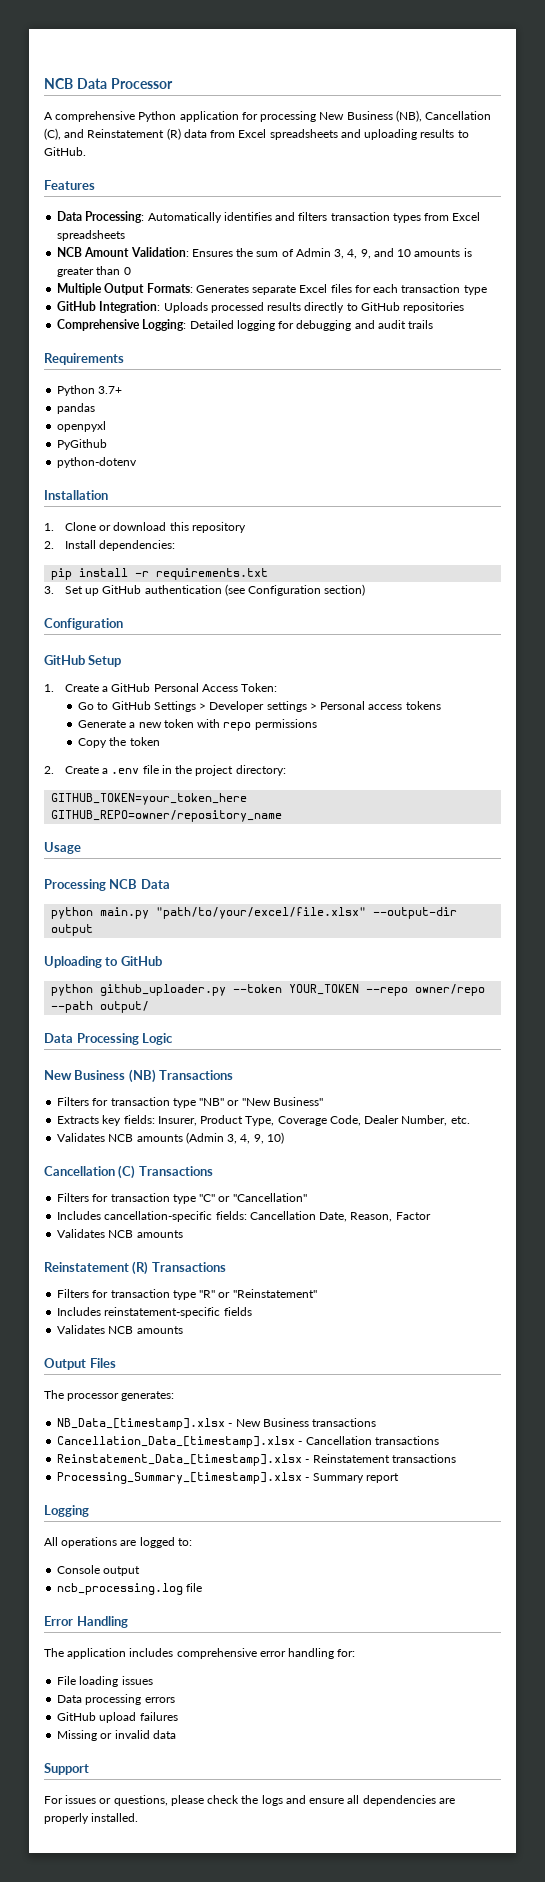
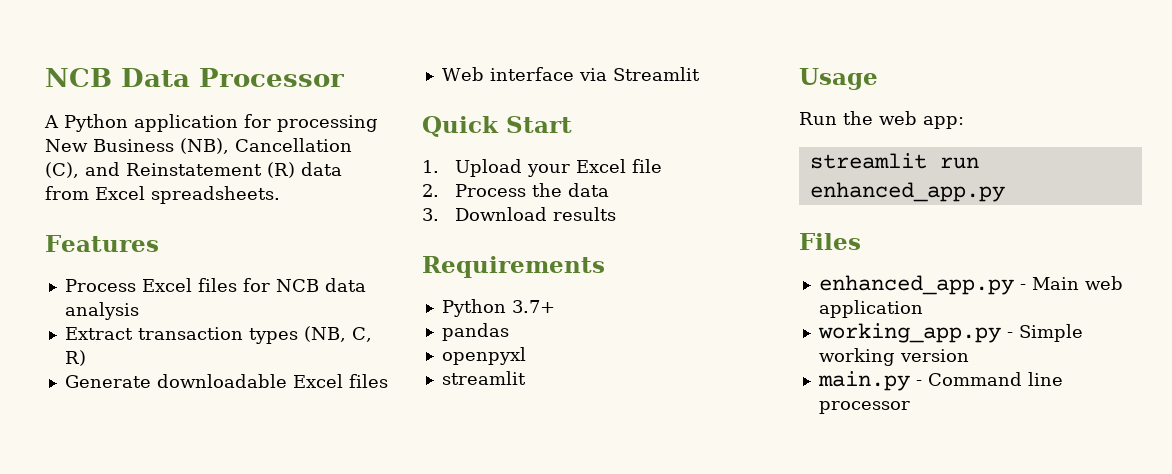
- A comprehensive Python application for processing New Business (NB), Cancellation (C), and Reinstatement (R) data from Excel spreadsheets and uploading results to GitHub.
+ A Python application for processing New Business (NB), Cancellation (C), and Reinstatement (R) data from Excel spreadsheets.
  Features
- Data Processing: Automatically identifies and filters transaction types from Excel spreadsheets
- NCB Amount Validation: Ensures the sum of Admin 3, 4, 9, and 10 amounts is greater than 0
- Multiple Output Formats: Generates separate Excel files for each transaction type
- GitHub Integration: Uploads processed results directly to GitHub repositories
- Comprehensive Logging: Detailed logging for debugging and audit trails
+ Process Excel files for NCB data analysis
+ Extract transaction types (NB, C, R)
+ Generate downloadable Excel files
+ Web interface via Streamlit
+ Quick Start
+ 1. Upload your Excel file
+ 2. Process the data
+ 3. Download results
  openpyxl
- PyGithub
- python-dotenv
- Installation
- 1. Clone or download this repository
- 2. Install dependencies:
- pip install -r requirements.txt
- 3. Set up GitHub authentication (see Configuration section)
- Configuration
- GitHub Setup
- 1. Create a GitHub Personal Access Token:
- Go to GitHub Settings > Developer settings > Personal access tokens
- Generate a new token with repo permissions
- Copy the token
- 2. Create a .env file in the project directory:
- GITHUB_TOKEN=your_token_here
- GITHUB_REPO=owner/repository_name
+ streamlit
  Usage
- Processing NCB Data
- python main.py "path/to/your/excel/file.xlsx" --output-dir output
- Uploading to GitHub
- python github_uploader.py --token YOUR_TOKEN --repo owner/repo --path output/
- Data Processing Logic
- New Business (NB) Transactions
- Filters for transaction type "NB" or "New Business"
- Extracts key fields: Insurer, Product Type, Coverage Code, Dealer Number, etc.
- Validates NCB amounts (Admin 3, 4, 9, 10)
- Cancellation (C) Transactions
- Filters for transaction type "C" or "Cancellation"
- Includes cancellation-specific fields: Cancellation Date, Reason, Factor
- Validates NCB amounts
- Reinstatement (R) Transactions
- Filters for transaction type "R" or "Reinstatement"
- Includes reinstatement-specific fields
- Validates NCB amounts
- Output Files
- The processor generates:
- NB_Data_[timestamp].xlsx - New Business transactions
- Cancellation_Data_[timestamp].xlsx - Cancellation transactions
- Reinstatement_Data_[timestamp].xlsx - Reinstatement transactions
- Processing_Summary_[timestamp].xlsx - Summary report
- Logging
- All operations are logged to:
- Console output
- ncb_processing.log file
- Error Handling
- The application includes comprehensive error handling for:
- File loading issues
- Data processing errors
- GitHub upload failures
- Missing or invalid data
- Support
- For issues or questions, please check the logs and ensure all dependencies are properly installed.
+ Run the web app:
+ streamlit run enhanced_app.py
+ Files
+ enhanced_app.py - Main web application
+ working_app.py - Simple working version
+ main.py - Command line processor

